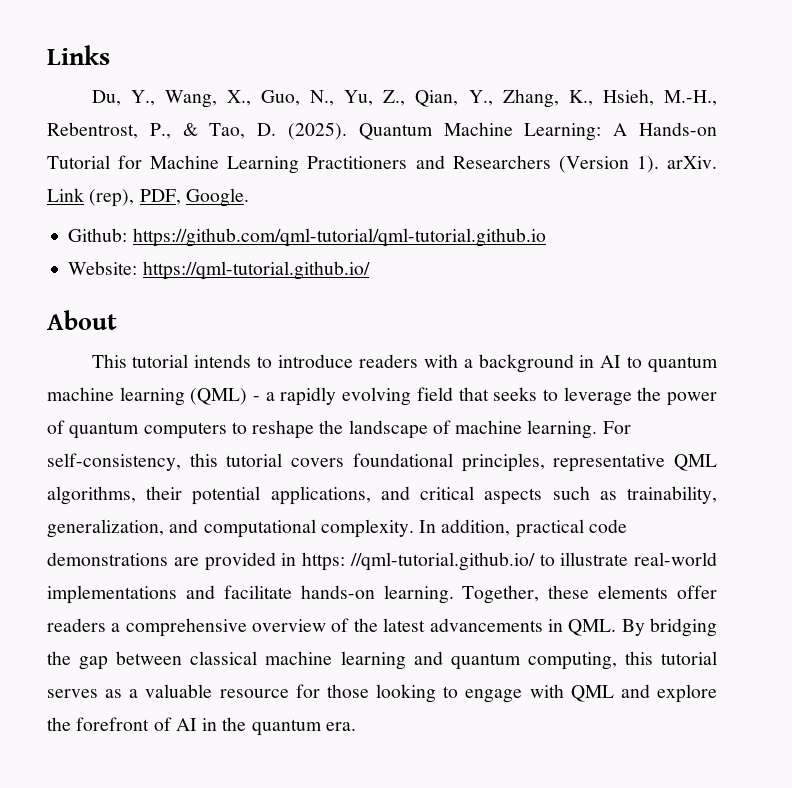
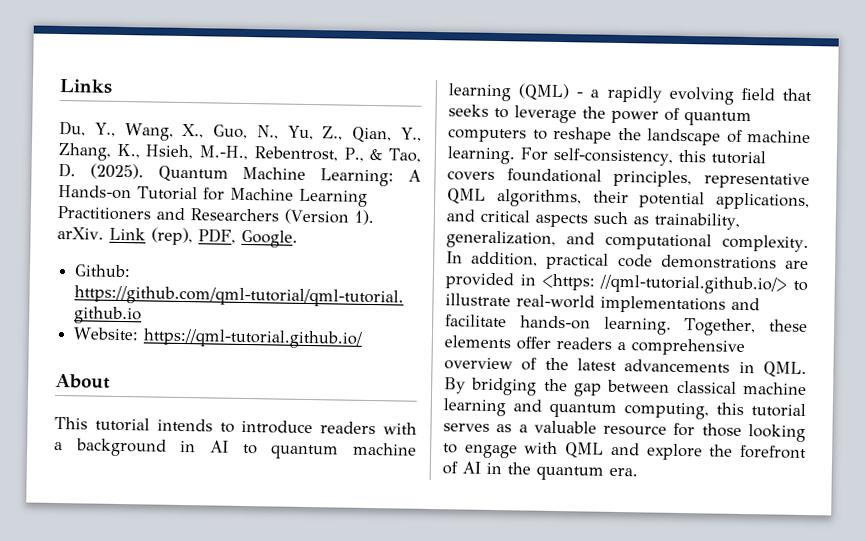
- In addition, practical code demonstrations are provided in https: //qml-tutorial.github.io/ to illustrate real-world implementations and facilitate hands-on learning.
+ In addition, practical code demonstrations are provided in <https: //qml-tutorial.github.io/> to illustrate real-world implementations and facilitate hands-on learning.

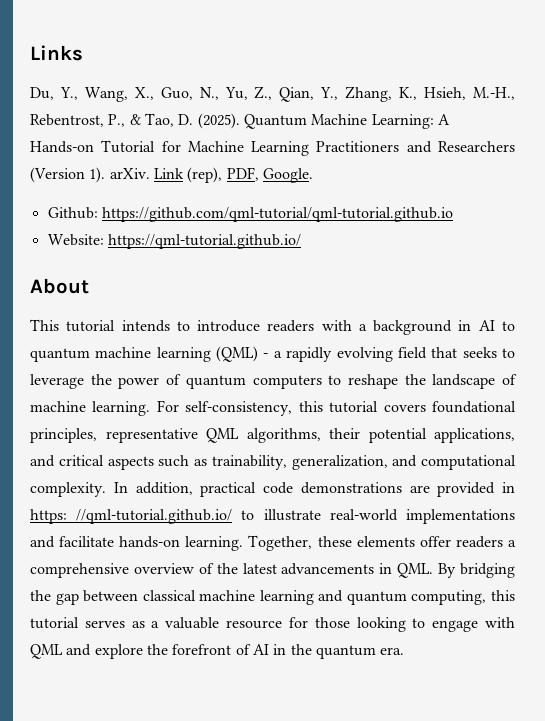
- In addition, practical code demonstrations are provided in <https: //qml-tutorial.github.io/> to illustrate real-world implementations and facilitate hands-on learning.
+ In addition, practical code demonstrations are provided in https: //qml-tutorial.github.io/ to illustrate real-world implementations and facilitate hands-on learning.

